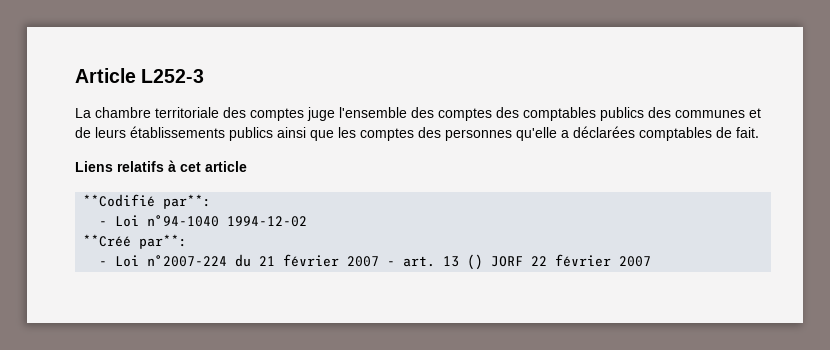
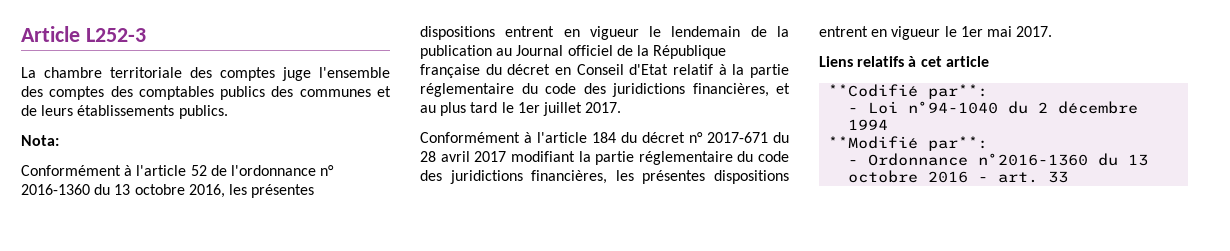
- La chambre territoriale des comptes juge l'ensemble des comptes des comptables publics des communes et de leurs établissements publics ainsi que les comptes des personnes qu'elle a déclarées comptables de fait.
+ La chambre territoriale des comptes juge l'ensemble des comptes des comptables publics des communes et de leurs établissements publics.
+ Nota:
+ Conformément à l'article 52 de l'ordonnance n° 2016-1360 du 13 octobre 2016, les présentes dispositions entrent en vigueur le lendemain de la publication au Journal officiel de la République française du décret en Conseil d'Etat relatif à la partie réglementaire du code des juridictions financières, et au plus tard le 1er juillet 2017.
+ Conformément à l'article 184 du décret n° 2017-671 du 28 avril 2017 modifiant la partie réglementaire du code des juridictions financières, les présentes dispositions entrent en vigueur le 1er mai 2017.
- - Loi n°94-1040 1994-12-02
- **Créé par**:
- - Loi n°2007-224 du 21 février 2007 - art. 13 () JORF 22 février 2007
+ - Loi n°94-1040 du 2 décembre 1994
+ **Modifié par**:
+ - Ordonnance n°2016-1360 du 13 octobre 2016 - art. 33

